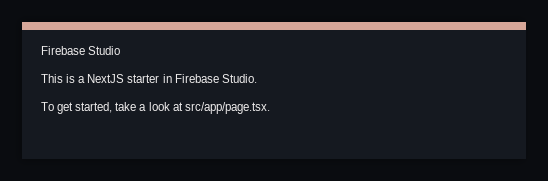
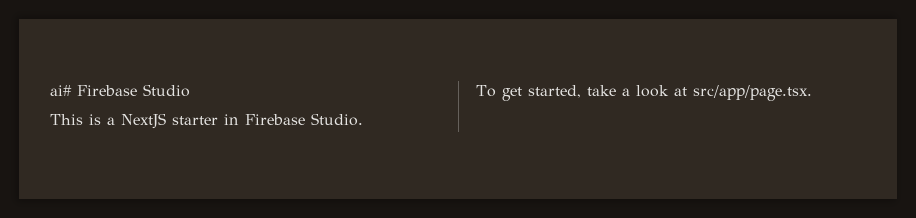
- Firebase Studio
+ ai# Firebase Studio

